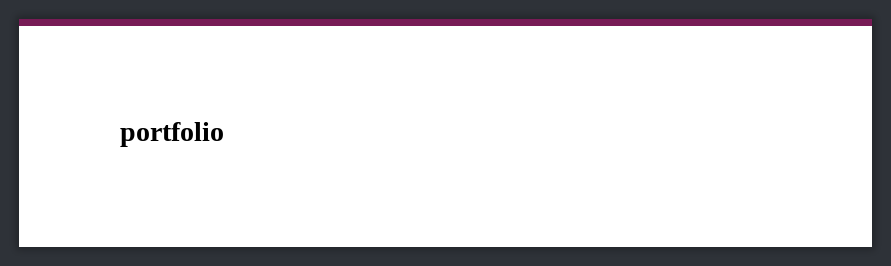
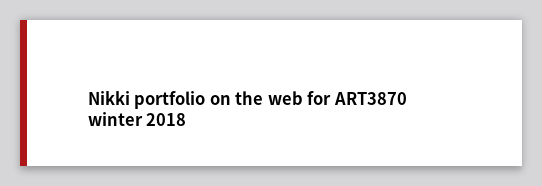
- portfolio
+ Nikki portfolio on the web for ART3870 winter 2018

